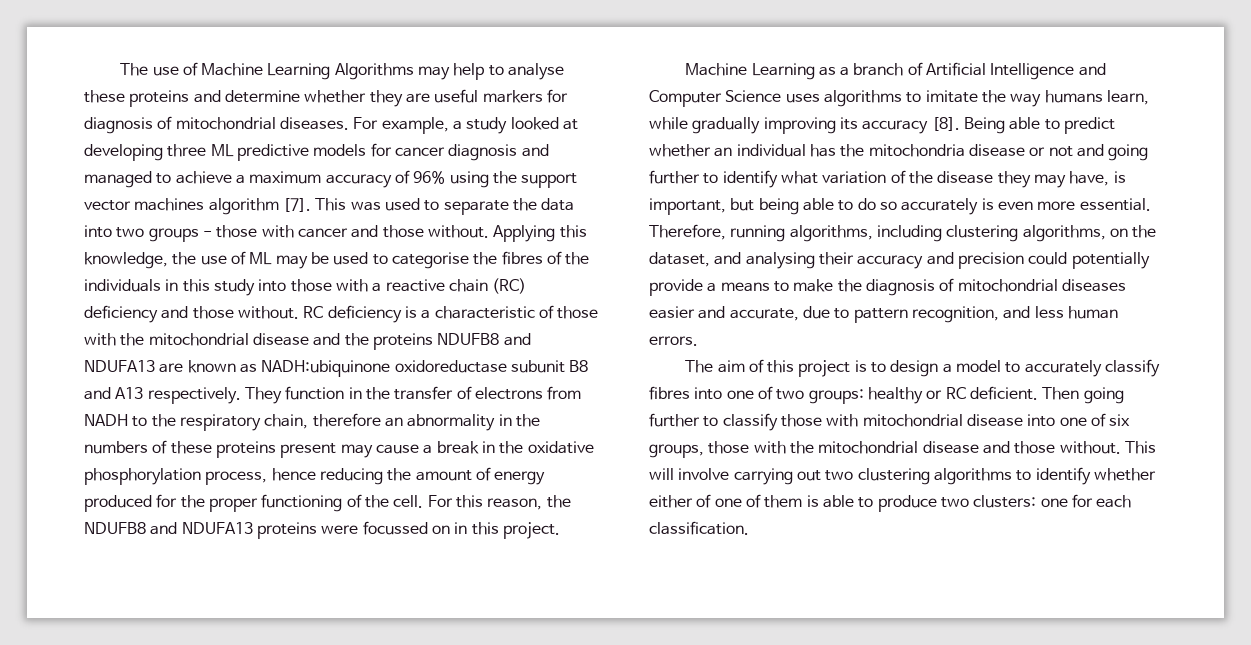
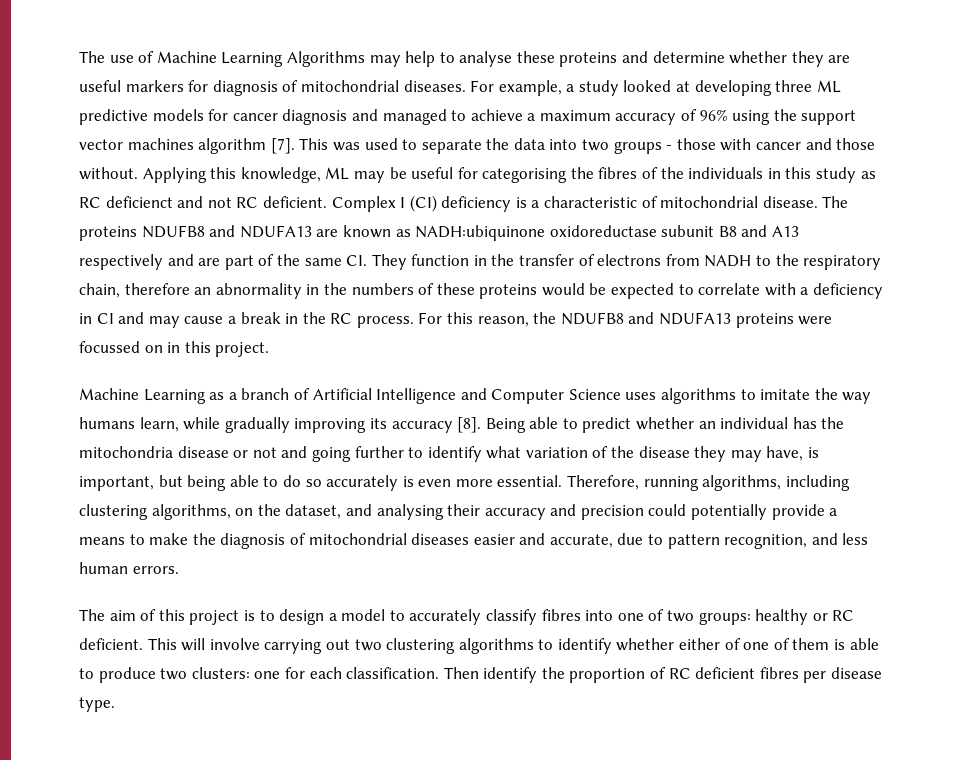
- Applying this knowledge, the use of ML may be used to categorise the fibres of the individuals in this study into those with a reactive chain (RC) deficiency and those without. RC deficiency is a characteristic of those with the mitochondrial disease and the proteins NDUFB8 and NDUFA13 are known as NADH:ubiquinone oxidoreductase subunit B8 and A13 respectively. They function in the transfer of electrons from NADH to the respiratory chain, therefore an abnormality in the numbers of these proteins present may cause a break in the oxidative phosphorylation process, hence reducing the amount of energy produced for the proper functioning of the cell.
+ Applying this knowledge, ML may be useful for categorising the fibres of the individuals in this study as RC deficienct and not RC deficient. Complex I (CI) deficiency is a characteristic of mitochondrial disease. The proteins NDUFB8 and NDUFA13 are known as NADH:ubiquinone oxidoreductase subunit B8 and A13 respectively and are part of the same CI. They function in the transfer of electrons from NADH to the respiratory chain, therefore an abnormality in the numbers of these proteins would be expected to correlate with a deficiency in CI and may cause a break in the RC process.
- Then going further to classify those with mitochondrial disease into one of six groups, those with the mitochondrial disease and those without.
+ Then identify the proportion of RC deficient fibres per disease type.

